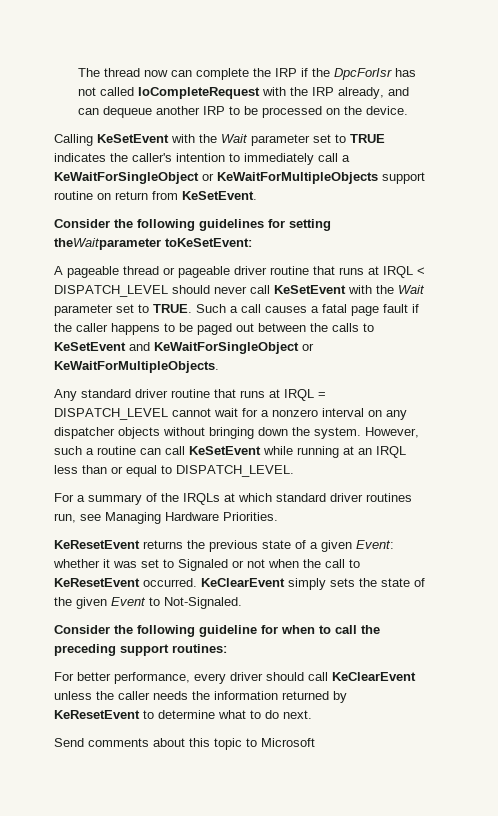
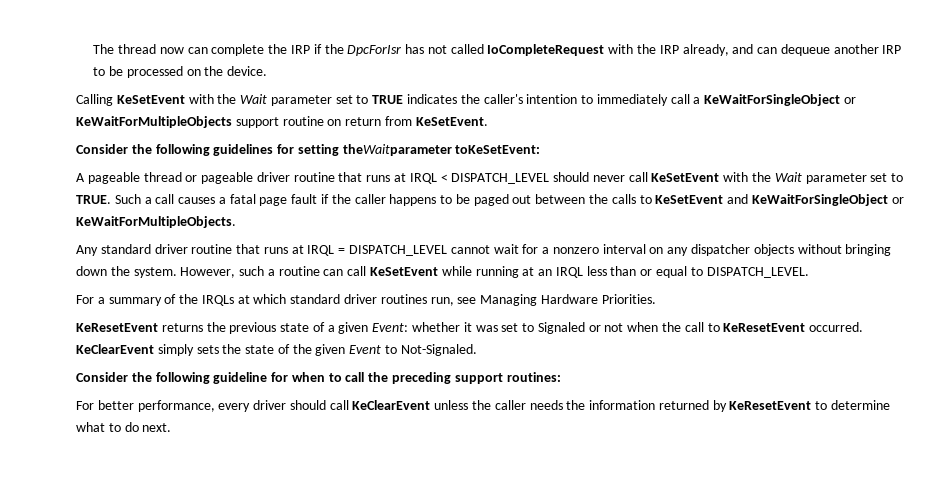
- Send comments about this topic to Microsoft

